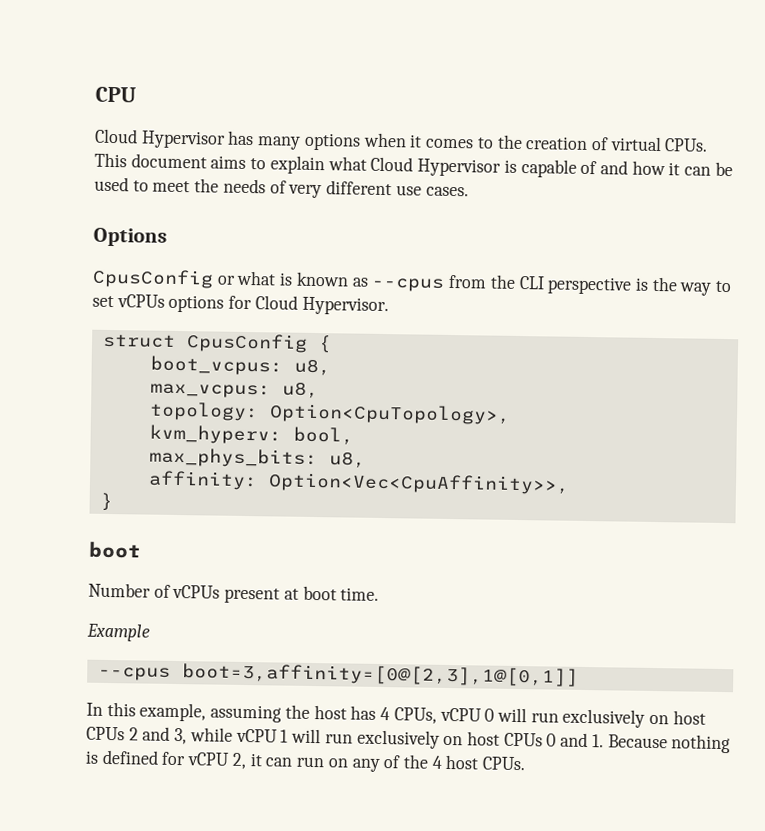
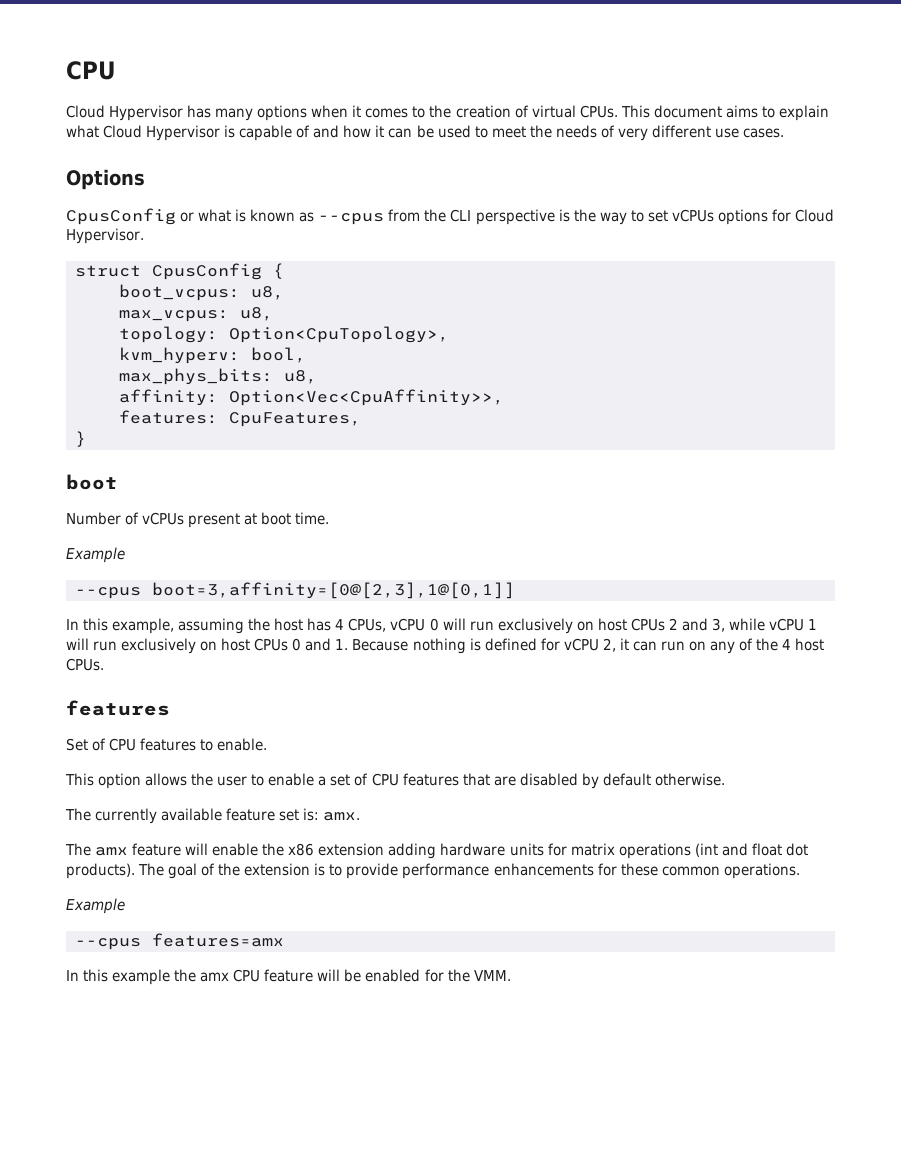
+ features: CpuFeatures,
  In this example, assuming the host has 4 CPUs, vCPU 0 will run exclusively on host CPUs 2 and 3, while vCPU 1 will run exclusively on host CPUs 0 and 1. Because nothing is defined for vCPU 2, it can run on any of the 4 host CPUs.
+ features
+ Set of CPU features to enable.
+ This option allows the user to enable a set of CPU features that are disabled by default otherwise.
+ The currently available feature set is: amx.
+ The amx feature will enable the x86 extension adding hardware units for matrix operations (int and float dot products). The goal of the extension is to provide performance enhancements for these common operations.
+ Example
+ --cpus features=amx
+ In this example the amx CPU feature will be enabled for the VMM.

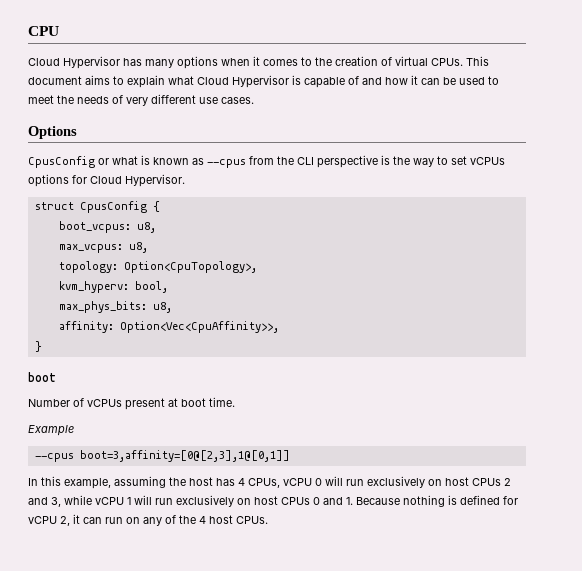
- features: CpuFeatures,
  In this example, assuming the host has 4 CPUs, vCPU 0 will run exclusively on host CPUs 2 and 3, while vCPU 1 will run exclusively on host CPUs 0 and 1. Because nothing is defined for vCPU 2, it can run on any of the 4 host CPUs.
- features
- Set of CPU features to enable.
- This option allows the user to enable a set of CPU features that are disabled by default otherwise.
- The currently available feature set is: amx.
- The amx feature will enable the x86 extension adding hardware units for matrix operations (int and float dot products). The goal of the extension is to provide performance enhancements for these common operations.
- Example
- --cpus features=amx
- In this example the amx CPU feature will be enabled for the VMM.

